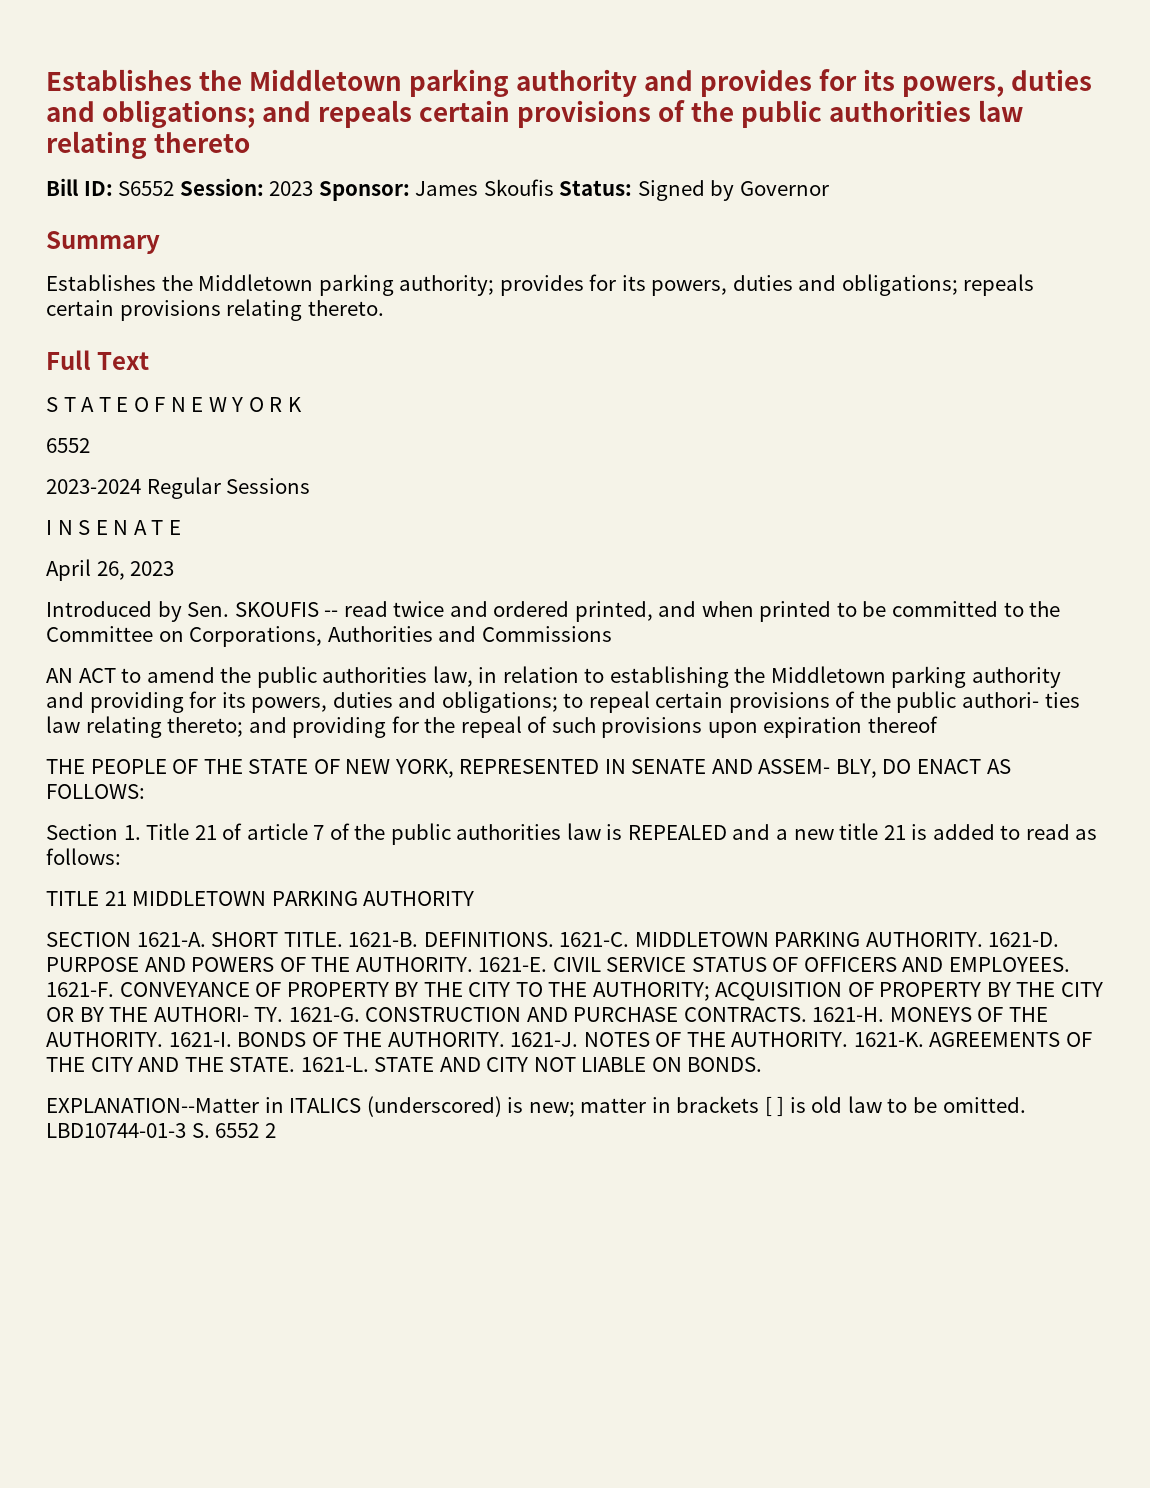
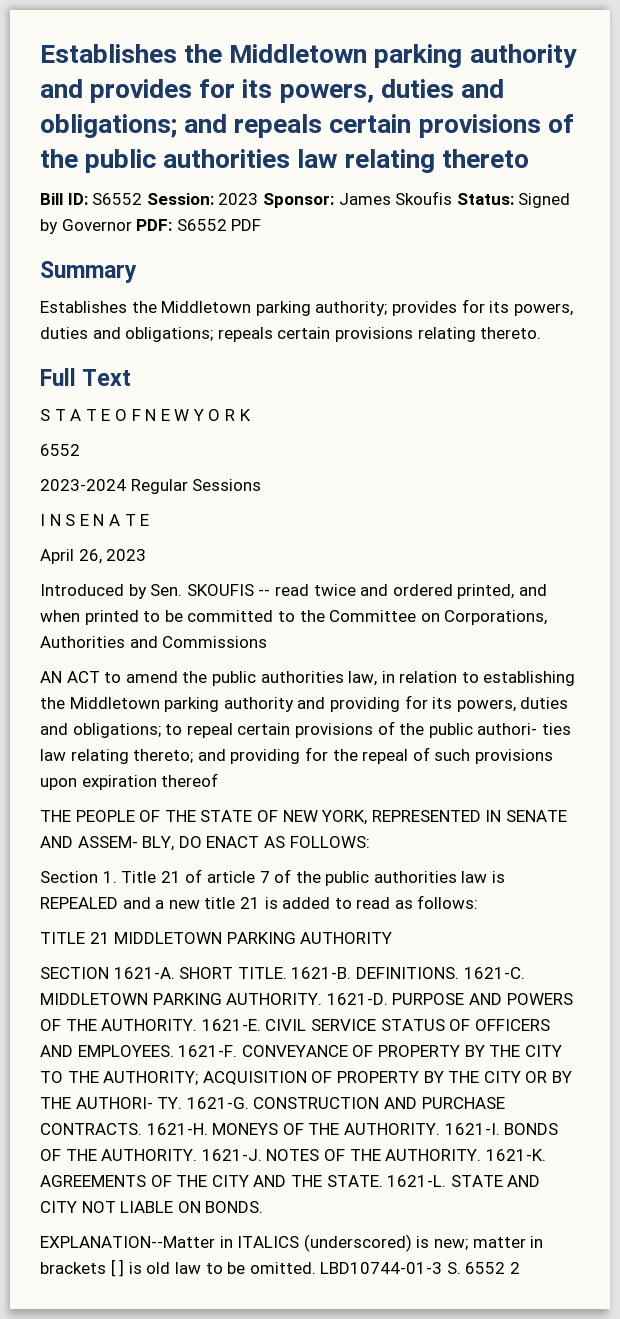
- Bill ID: S6552 Session: 2023 Sponsor: James Skoufis Status: Signed by Governor
+ Bill ID: S6552 Session: 2023 Sponsor: James Skoufis Status: Signed by Governor PDF: S6552 PDF

